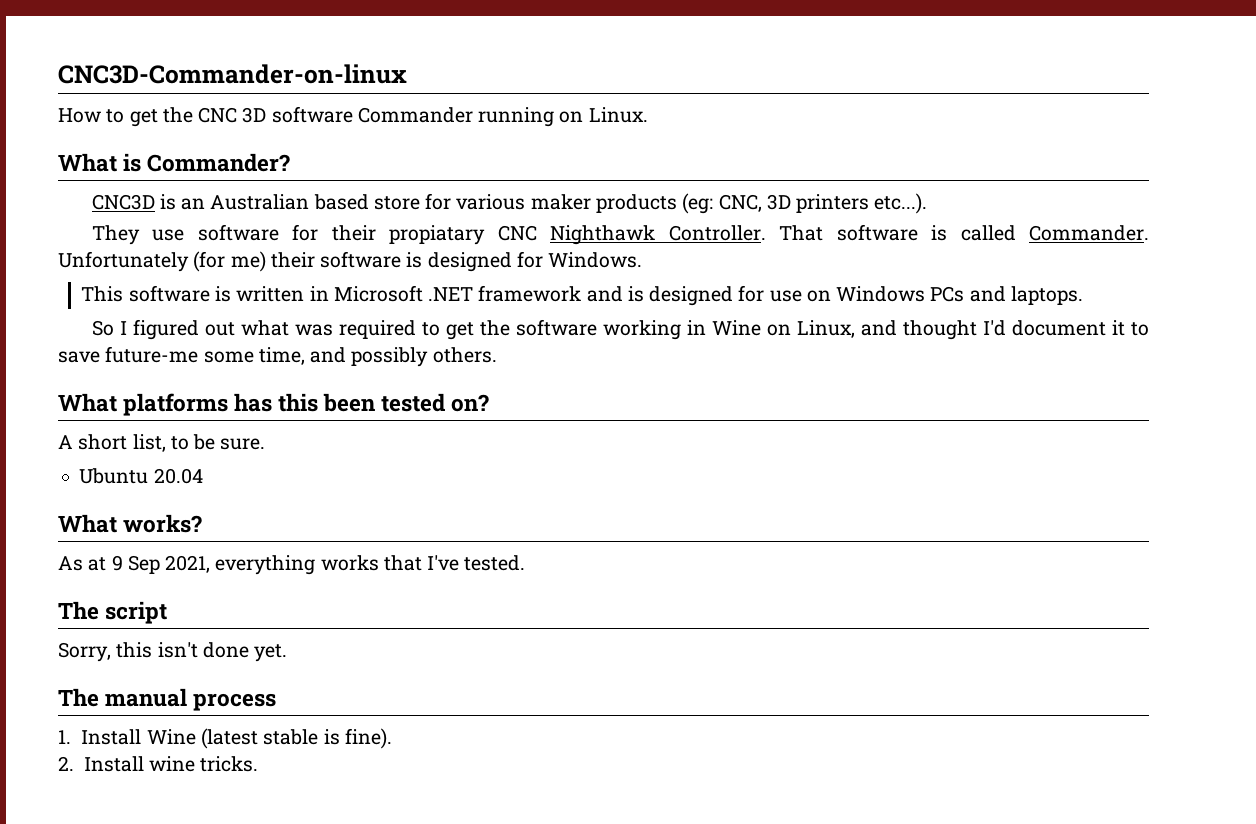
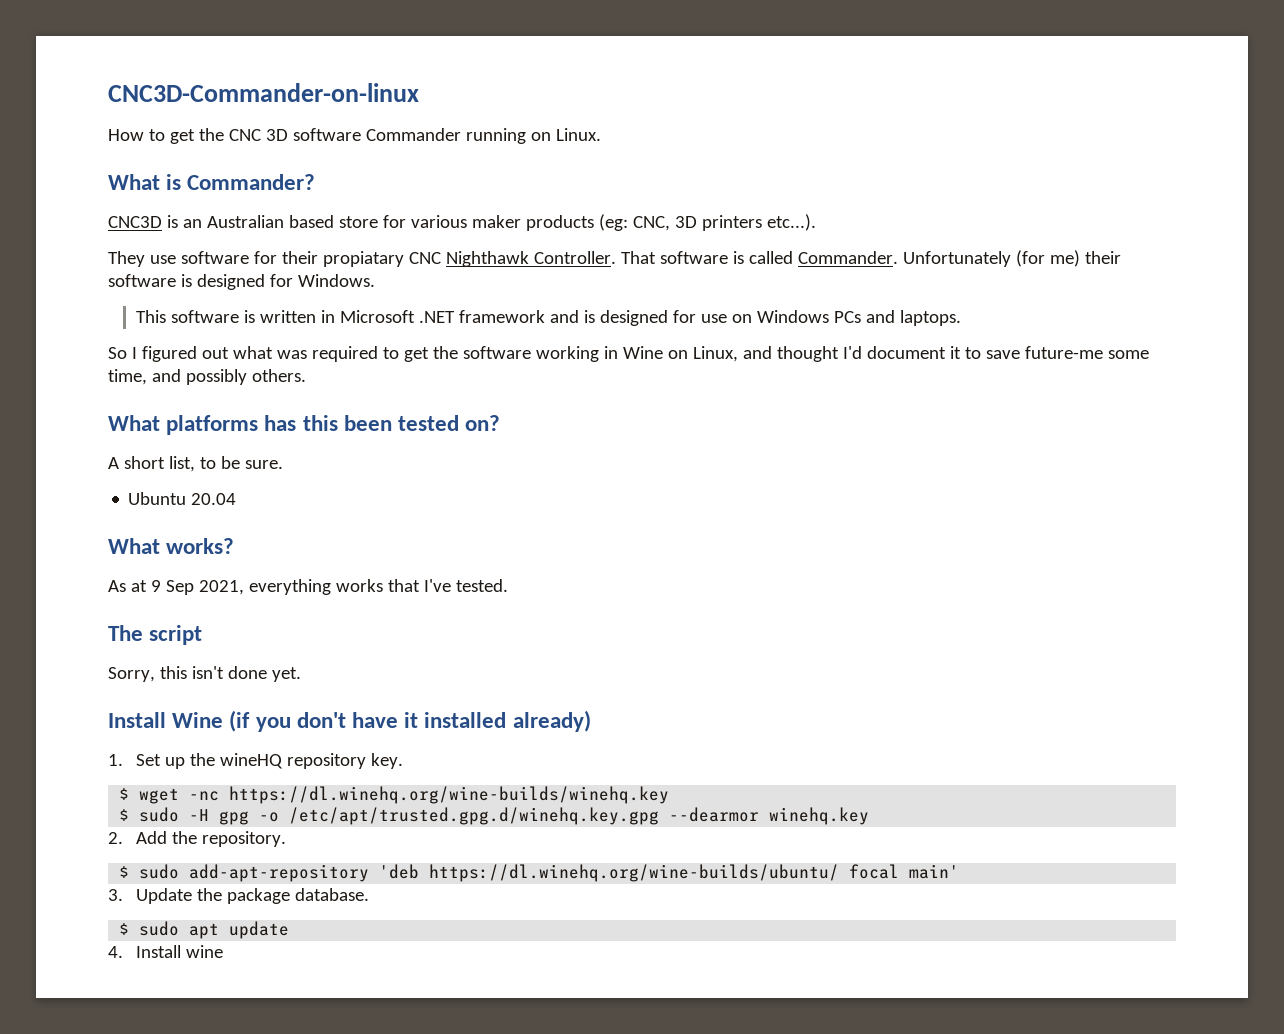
- The manual process
- 1. Install Wine (latest stable is fine).
- 2. Install wine tricks.
+ Install Wine (if you don't have it installed already)
+ 1. Set up the wineHQ repository key.
+ $ wget -nc https://dl.winehq.org/wine-builds/winehq.key
+ $ sudo -H gpg -o /etc/apt/trusted.gpg.d/winehq.key.gpg --dearmor winehq.key
+ 2. Add the repository.
+ $ sudo add-apt-repository 'deb https://dl.winehq.org/wine-builds/ubuntu/ focal main'
+ 3. Update the package database.
+ $ sudo apt update
+ 4. Install wine

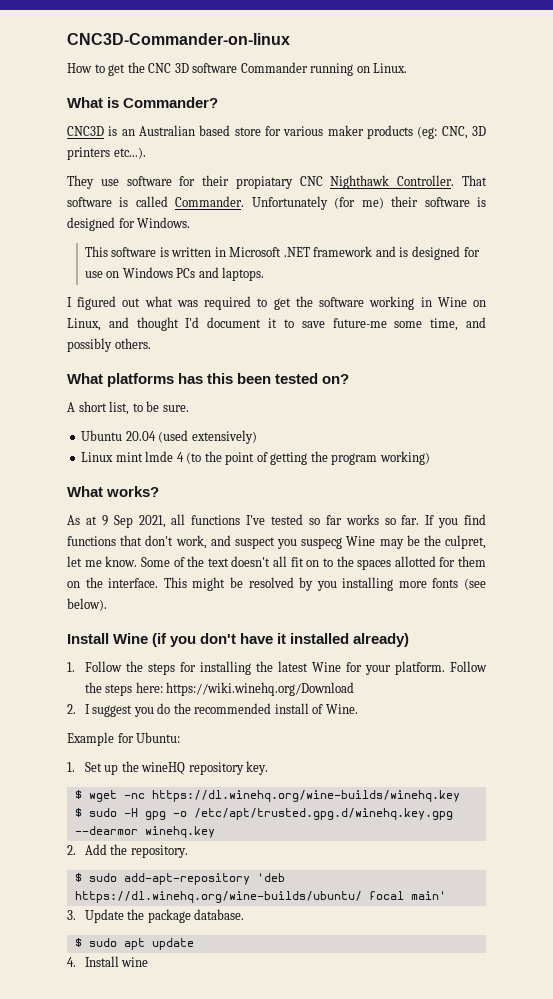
- So I figured out what was required to get the software working in Wine on Linux, and thought I'd document it to save future-me some time, and possibly others.
+ I figured out what was required to get the software working in Wine on Linux, and thought I'd document it to save future-me some time, and possibly others.
- Ubuntu 20.04
+ Ubuntu 20.04 (used extensively)
+ Linux mint lmde 4 (to the point of getting the program working)
- As at 9 Sep 2021, everything works that I've tested.
- The script
- Sorry, this isn't done yet.
+ As at 9 Sep 2021, all functions I've tested so far works so far. If you find functions that don't work, and suspect you suspecg Wine may be the culpret, let me know. Some of the text doesn't all fit on to the spaces allotted for them on the interface. This might be resolved by you installing more fonts (see below).
+ 1. Follow the steps for installing the latest Wine for your platform. Follow the steps here: https://wiki.winehq.org/Download
+ 2. I suggest you do the recommended install of Wine.
+ Example for Ubuntu:

